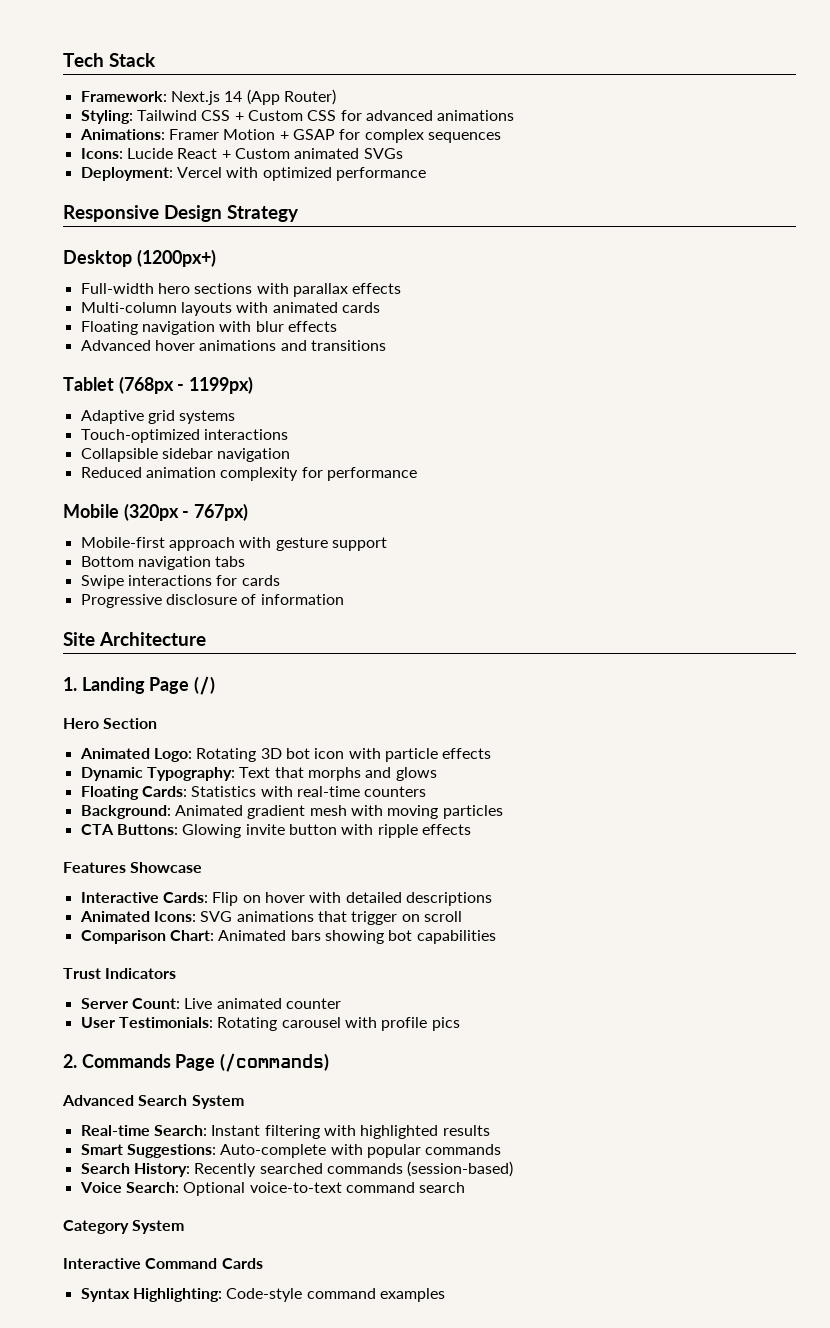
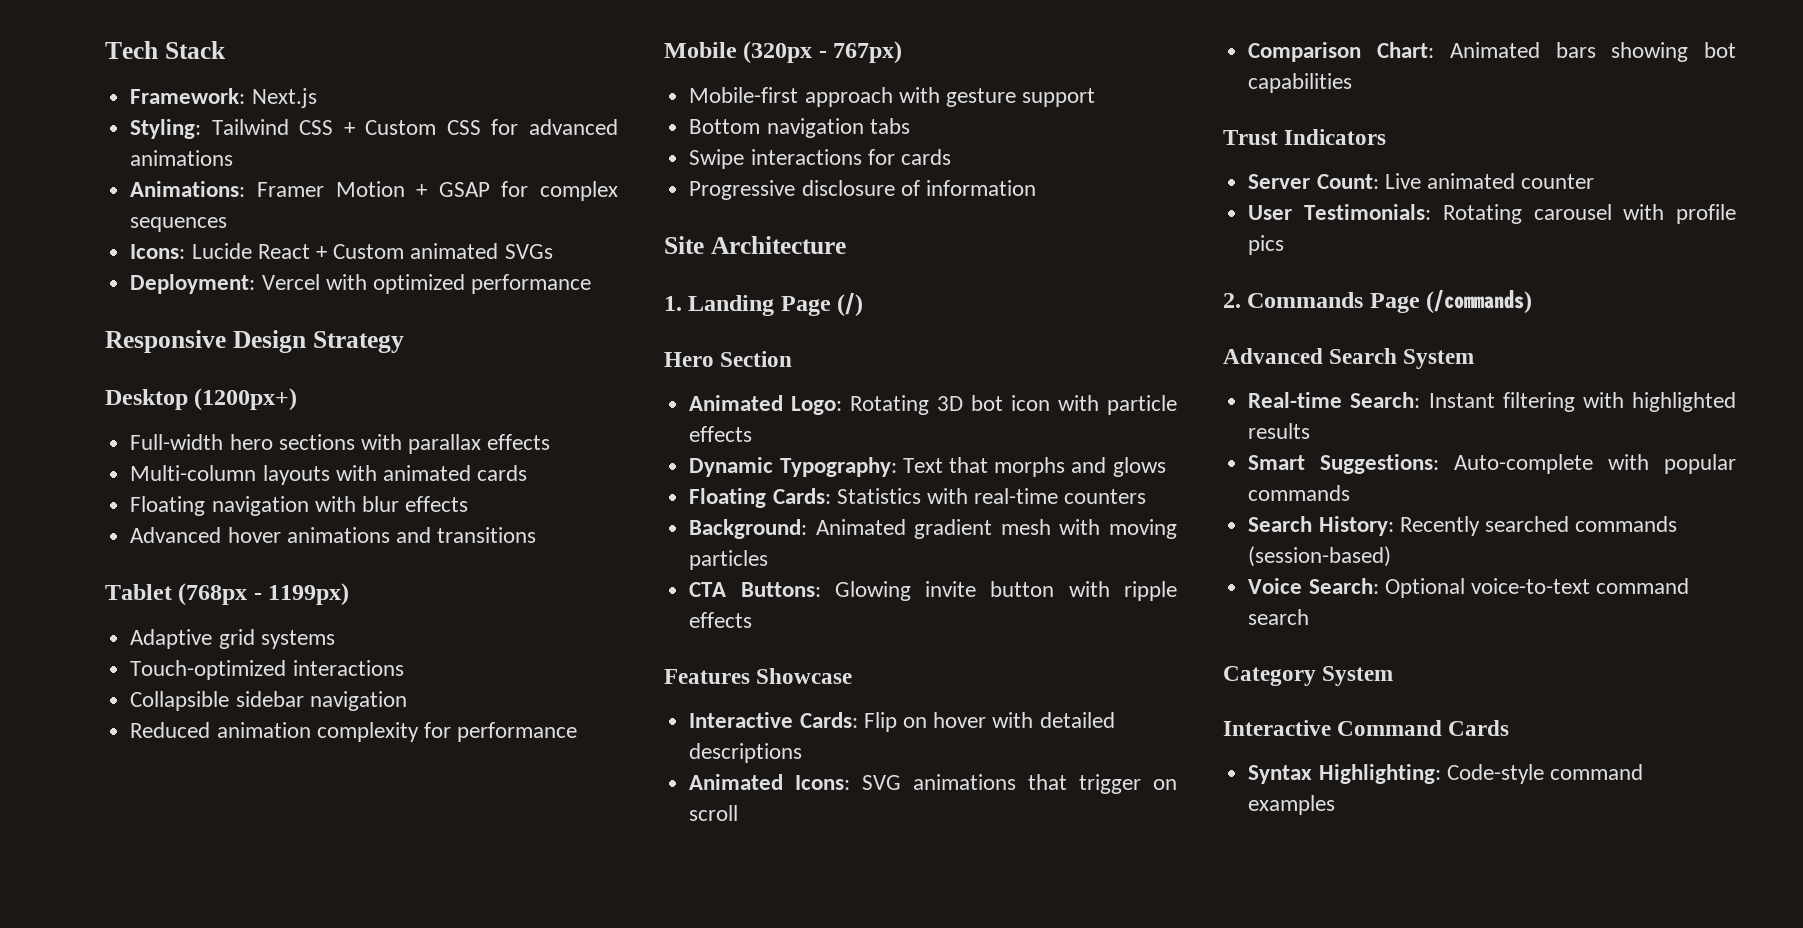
- Framework: Next.js 14 (App Router)
+ Framework: Next.js

